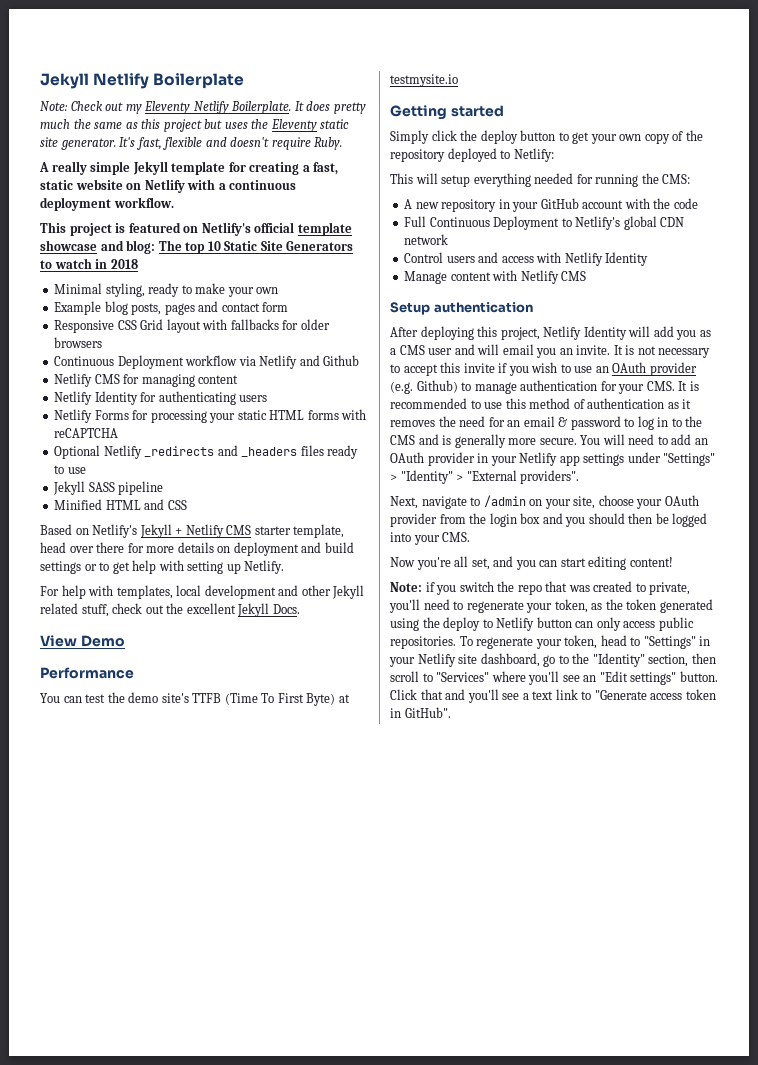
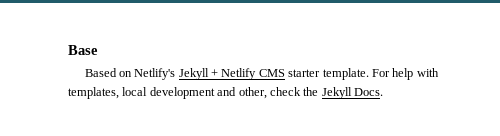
- Jekyll Netlify Boilerplate
- Note: Check out my Eleventy Netlify Boilerplate. It does pretty much the same as this project but uses the Eleventy static site generator. It's fast, flexible and doesn't require Ruby.
- A really simple Jekyll template for creating a fast, static website on Netlify with a continuous deployment workflow.
- This project is featured on Netlify's official template showcase and blog: The top 10 Static Site Generators to watch in 2018
- Minimal styling, ready to make your own
- Example blog posts, pages and contact form
- Responsive CSS Grid layout with fallbacks for older browsers
- Continuous Deployment workflow via Netlify and Github
- Netlify CMS for managing content
- Netlify Identity for authenticating users
- Netlify Forms for processing your static HTML forms with reCAPTCHA
- Optional Netlify _redirects and _headers files ready to use
- Jekyll SASS pipeline
- Minified HTML and CSS
+ Base
- Based on Netlify's Jekyll + Netlify CMS starter template, head over there for more details on deployment and build settings or to get help with setting up Netlify.
- For help with templates, local development and other Jekyll related stuff, check out the excellent Jekyll Docs.
- View Demo
- Performance
- You can test the demo site's TTFB (Time To First Byte) at testmysite.io
- Getting started
- Simply click the deploy button to get your own copy of the repository deployed to Netlify:
- This will setup everything needed for running the CMS:
- A new repository in your GitHub account with the code
- Full Continuous Deployment to Netlify's global CDN network
- Control users and access with Netlify Identity
- Manage content with Netlify CMS
- Setup authentication
- After deploying this project, Netlify Identity will add you as a CMS user and will email you an invite. It is not necessary to accept this invite if you wish to use an OAuth provider (e.g. Github) to manage authentication for your CMS. It is recommended to use this method of authentication as it removes the need for an email & password to log in to the CMS and is generally more secure. You will need to add an OAuth provider in your Netlify app settings under "Settings" > "Identity" > "External providers".
- Next, navigate to /admin on your site, choose your OAuth provider from the login box and you should then be logged into your CMS.
- Now you're all set, and you can start editing content!
- Note: if you switch the repo that was created to private, you'll need to regenerate your token, as the token generated using the deploy to Netlify button can only access public repositories. To regenerate your token, head to "Settings" in your Netlify site dashboard, go to the "Identity" section, then scroll to "Services" where you'll see an "Edit settings" button. Click that and you'll see a text link to "Generate access token in GitHub".
+ Based on Netlify's Jekyll + Netlify CMS starter template. For help with templates, local development and other, check the Jekyll Docs.

